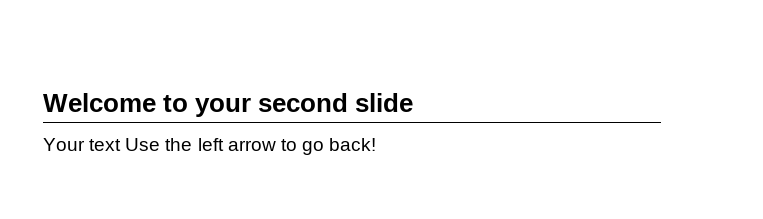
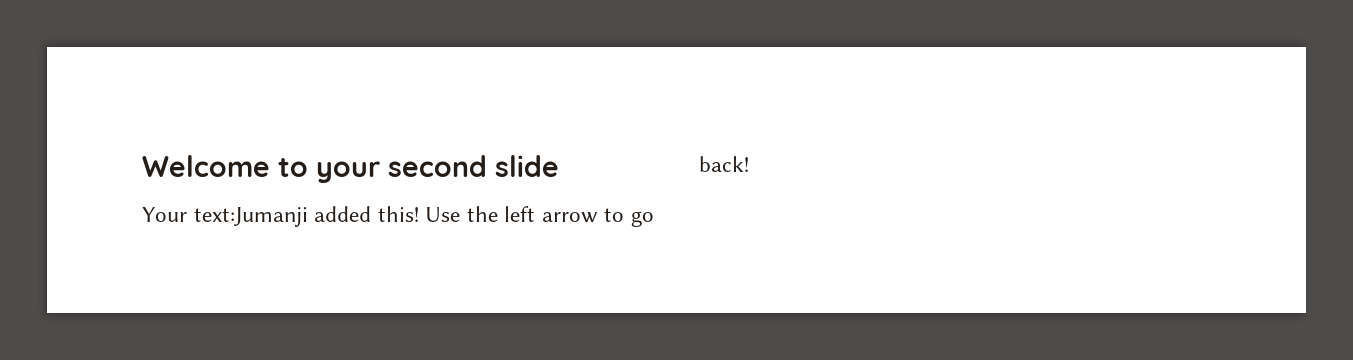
- Your text Use the left arrow to go back!
+ Your text:Jumanji added this! Use the left arrow to go back!

